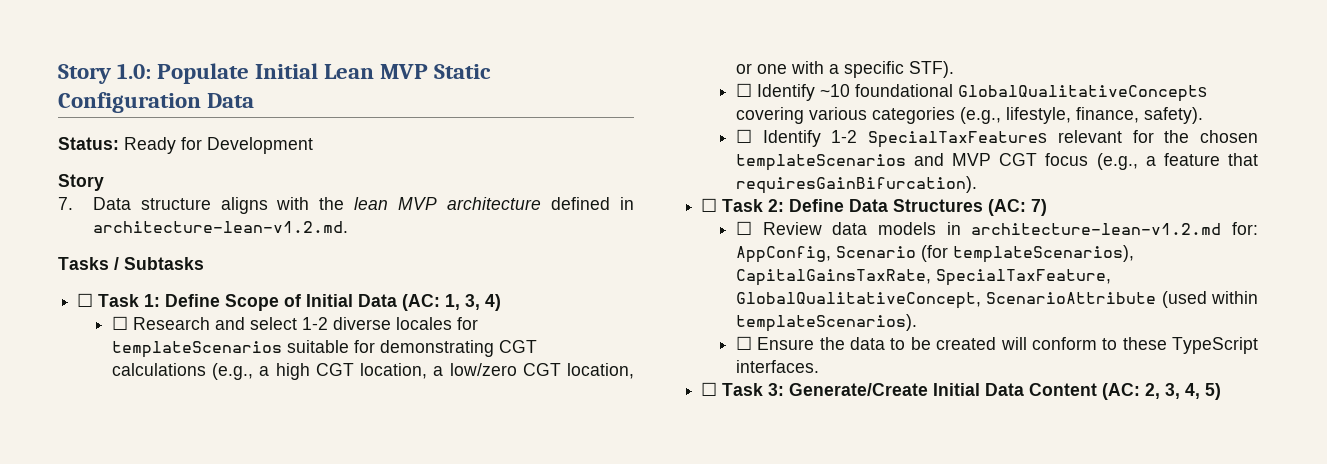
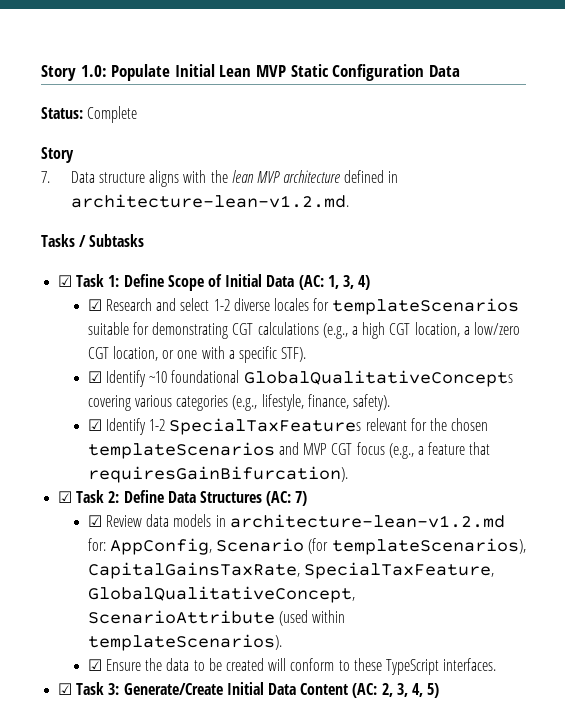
- Status: Ready for Development
+ Status: Complete
- ☐ Task 1: Define Scope of Initial Data (AC: 1, 3, 4)
+ ☑ Task 1: Define Scope of Initial Data (AC: 1, 3, 4)
- ☐ Research and select 1-2 diverse locales for templateScenarios suitable for demonstrating CGT calculations (e.g., a high CGT location, a low/zero CGT location, or one with a specific STF).
+ ☑ Research and select 1-2 diverse locales for templateScenarios suitable for demonstrating CGT calculations (e.g., a high CGT location, a low/zero CGT location, or one with a specific STF).
- ☐ Identify ~10 foundational GlobalQualitativeConcepts covering various categories (e.g., lifestyle, finance, safety).
+ ☑ Identify ~10 foundational GlobalQualitativeConcepts covering various categories (e.g., lifestyle, finance, safety).
- ☐ Identify 1-2 SpecialTaxFeatures relevant for the chosen templateScenarios and MVP CGT focus (e.g., a feature that requiresGainBifurcation).
+ ☑ Identify 1-2 SpecialTaxFeatures relevant for the chosen templateScenarios and MVP CGT focus (e.g., a feature that requiresGainBifurcation).
- ☐ Task 2: Define Data Structures (AC: 7)
+ ☑ Task 2: Define Data Structures (AC: 7)
- ☐ Review data models in architecture-lean-v1.2.md for: AppConfig, Scenario (for templateScenarios), CapitalGainsTaxRate, SpecialTaxFeature, GlobalQualitativeConcept, ScenarioAttribute (used within templateScenarios).
+ ☑ Review data models in architecture-lean-v1.2.md for: AppConfig, Scenario (for templateScenarios), CapitalGainsTaxRate, SpecialTaxFeature, GlobalQualitativeConcept, ScenarioAttribute (used within templateScenarios).
- ☐ Ensure the data to be created will conform to these TypeScript interfaces.
+ ☑ Ensure the data to be created will conform to these TypeScript interfaces.
- ☐ Task 3: Generate/Create Initial Data Content (AC: 2, 3, 4, 5)
+ ☑ Task 3: Generate/Create Initial Data Content (AC: 2, 3, 4, 5)

